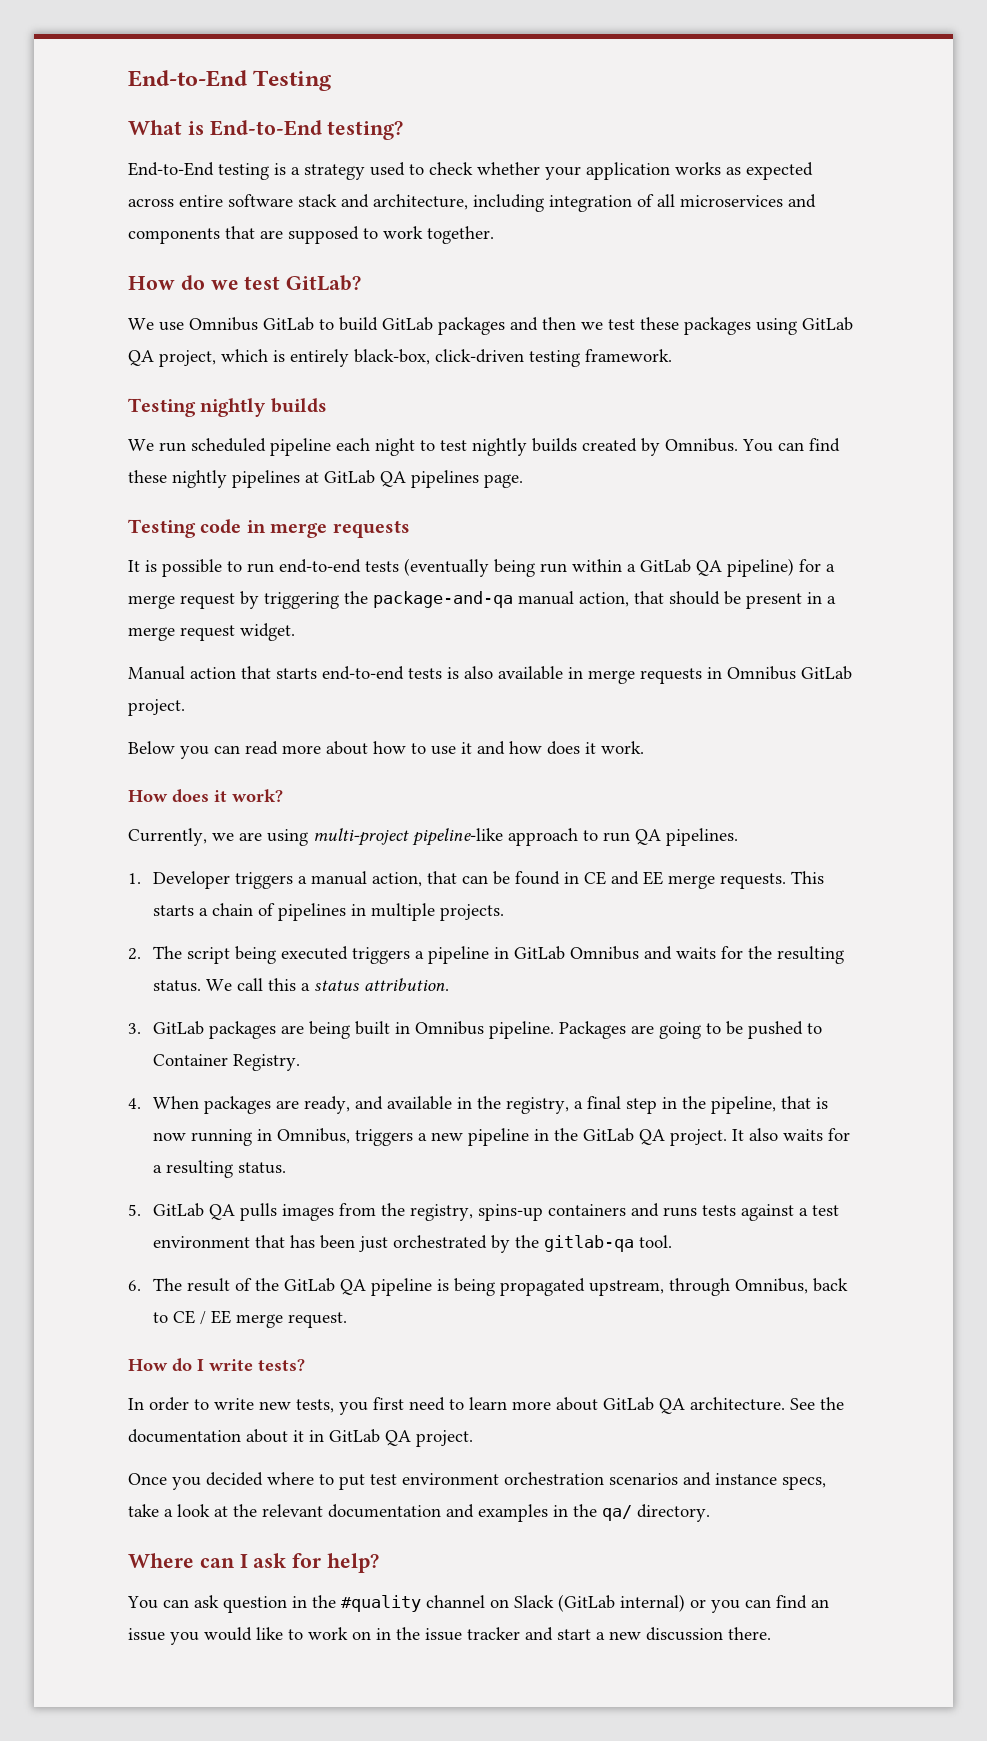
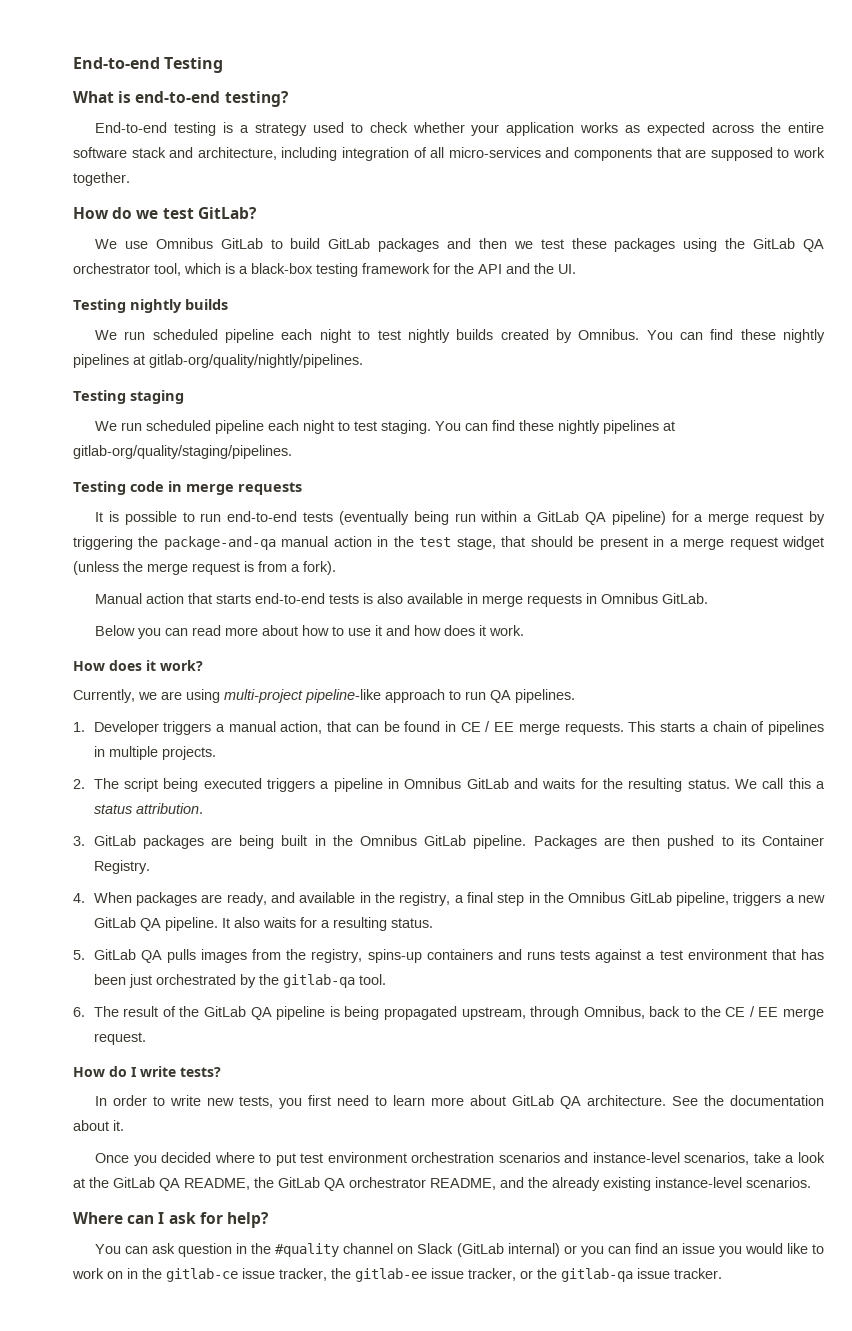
- End-to-End Testing
+ End-to-end Testing
- What is End-to-End testing?
+ What is end-to-end testing?
- End-to-End testing is a strategy used to check whether your application works as expected across entire software stack and architecture, including integration of all microservices and components that are supposed to work together.
+ End-to-end testing is a strategy used to check whether your application works as expected across the entire software stack and architecture, including integration of all micro-services and components that are supposed to work together.
- We use Omnibus GitLab to build GitLab packages and then we test these packages using GitLab QA project, which is entirely black-box, click-driven testing framework.
+ We use Omnibus GitLab to build GitLab packages and then we test these packages using the GitLab QA orchestrator tool, which is a black-box testing framework for the API and the UI.
- You can find these nightly pipelines at GitLab QA pipelines page.
+ You can find these nightly pipelines at gitlab-org/quality/nightly/pipelines.
+ Testing staging
+ We run scheduled pipeline each night to test staging. You can find these nightly pipelines at gitlab-org/quality/staging/pipelines.
- It is possible to run end-to-end tests (eventually being run within a GitLab QA pipeline) for a merge request by triggering the package-and-qa manual action, that should be present in a merge request widget.
+ It is possible to run end-to-end tests (eventually being run within a GitLab QA pipeline) for a merge request by triggering the package-and-qa manual action in the test stage, that should be present in a merge request widget (unless the merge request is from a fork).
- Manual action that starts end-to-end tests is also available in merge requests in Omnibus GitLab project.
+ Manual action that starts end-to-end tests is also available in merge requests in Omnibus GitLab.
- 1. Developer triggers a manual action, that can be found in CE and EE merge requests.
+ 1. Developer triggers a manual action, that can be found in CE / EE merge requests.
- 2. The script being executed triggers a pipeline in GitLab Omnibus and waits for the resulting status.
+ 2. The script being executed triggers a pipeline in Omnibus GitLab and waits for the resulting status.
- 3. GitLab packages are being built in Omnibus pipeline. Packages are going to be pushed to Container Registry.
+ 3. GitLab packages are being built in the Omnibus GitLab pipeline. Packages are then pushed to its Container Registry.
- 4. When packages are ready, and available in the registry, a final step in the pipeline, that is now running in Omnibus, triggers a new pipeline in the GitLab QA project.
+ 4. When packages are ready, and available in the registry, a final step in the Omnibus GitLab pipeline, triggers a new GitLab QA pipeline.
- 6. The result of the GitLab QA pipeline is being propagated upstream, through Omnibus, back to CE / EE merge request.
+ 6. The result of the GitLab QA pipeline is being propagated upstream, through Omnibus, back to the CE / EE merge request.
- See the documentation about it in GitLab QA project.
+ See the documentation about it.
- Once you decided where to put test environment orchestration scenarios and instance specs, take a look at the relevant documentation and examples in the qa/ directory.
+ Once you decided where to put test environment orchestration scenarios and instance-level scenarios, take a look at the GitLab QA README, the GitLab QA orchestrator README, and the already existing instance-level scenarios.
- You can ask question in the #quality channel on Slack (GitLab internal) or you can find an issue you would like to work on in the issue tracker and start a new discussion there.
+ You can ask question in the #quality channel on Slack (GitLab internal) or you can find an issue you would like to work on in the gitlab-ce issue tracker, the gitlab-ee issue tracker, or the gitlab-qa issue tracker.

